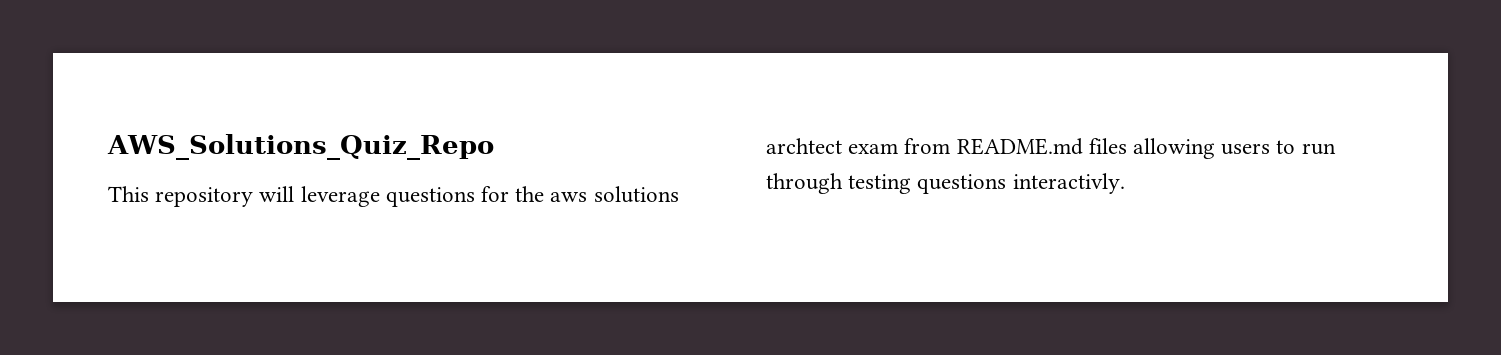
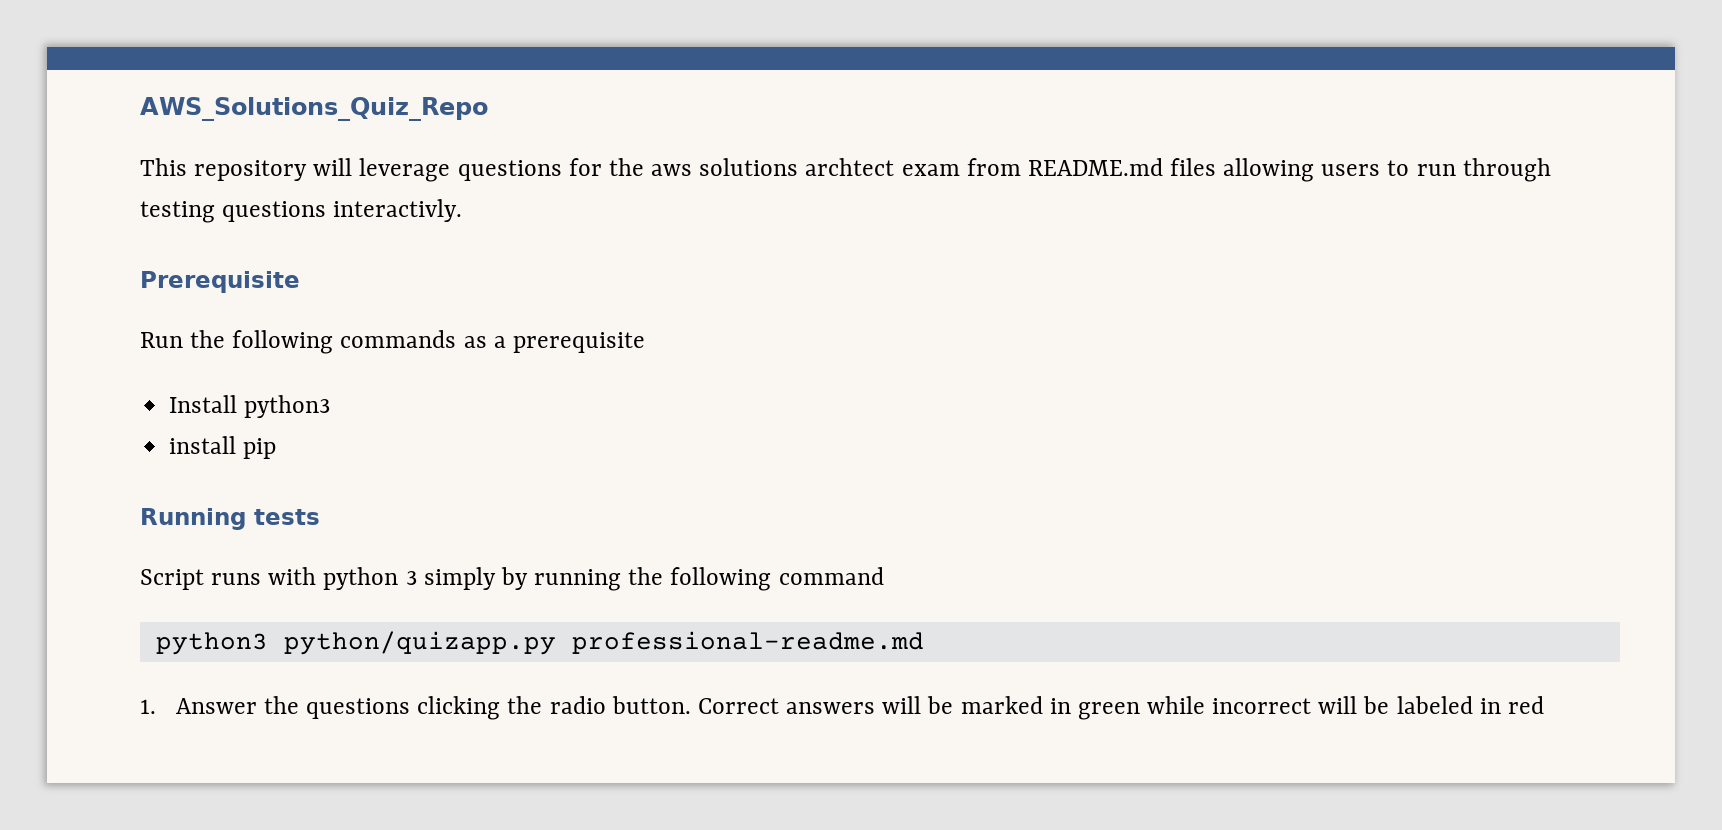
+ Prerequisite
+ Run the following commands as a prerequisite
+ Install python3
+ install pip
+ Running tests
+ Script runs with python 3 simply by running the following command
+ python3 python/quizapp.py professional-readme.md
+ 1. Answer the questions clicking the radio button. Correct answers will be marked in green while incorrect will be labeled in red

